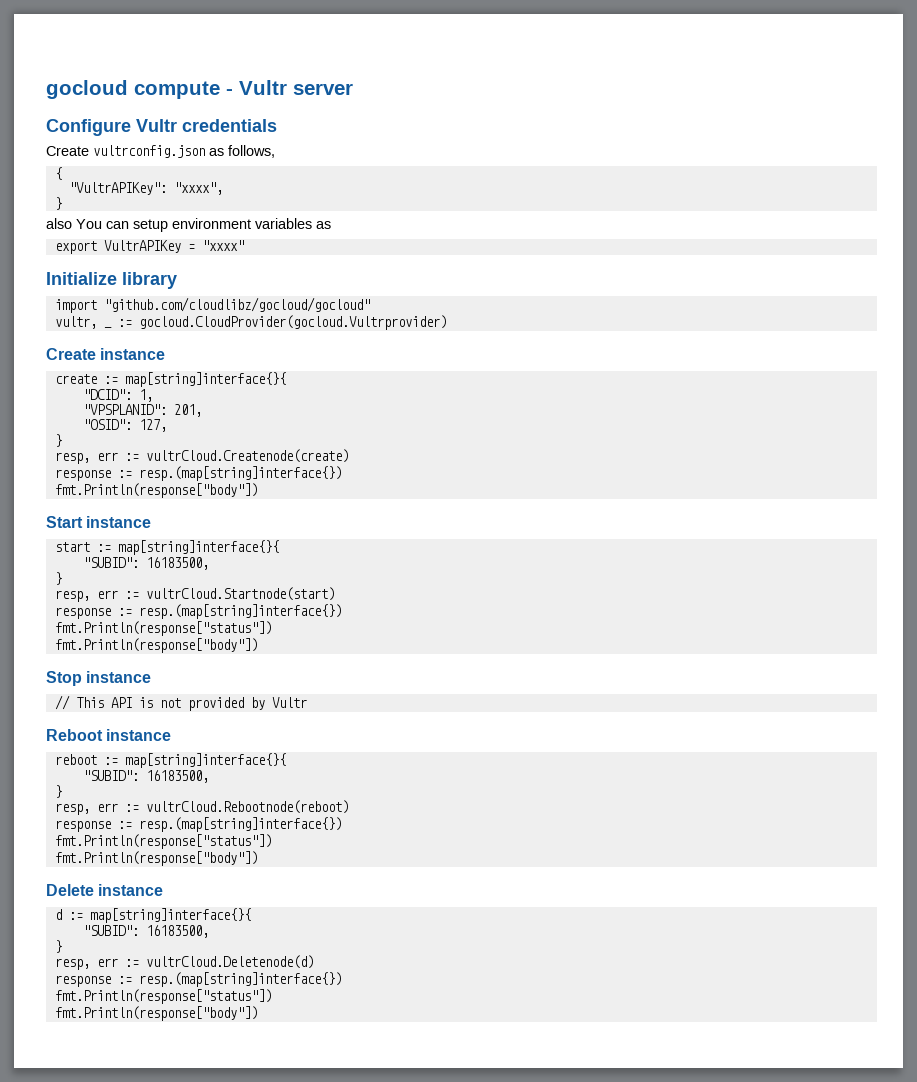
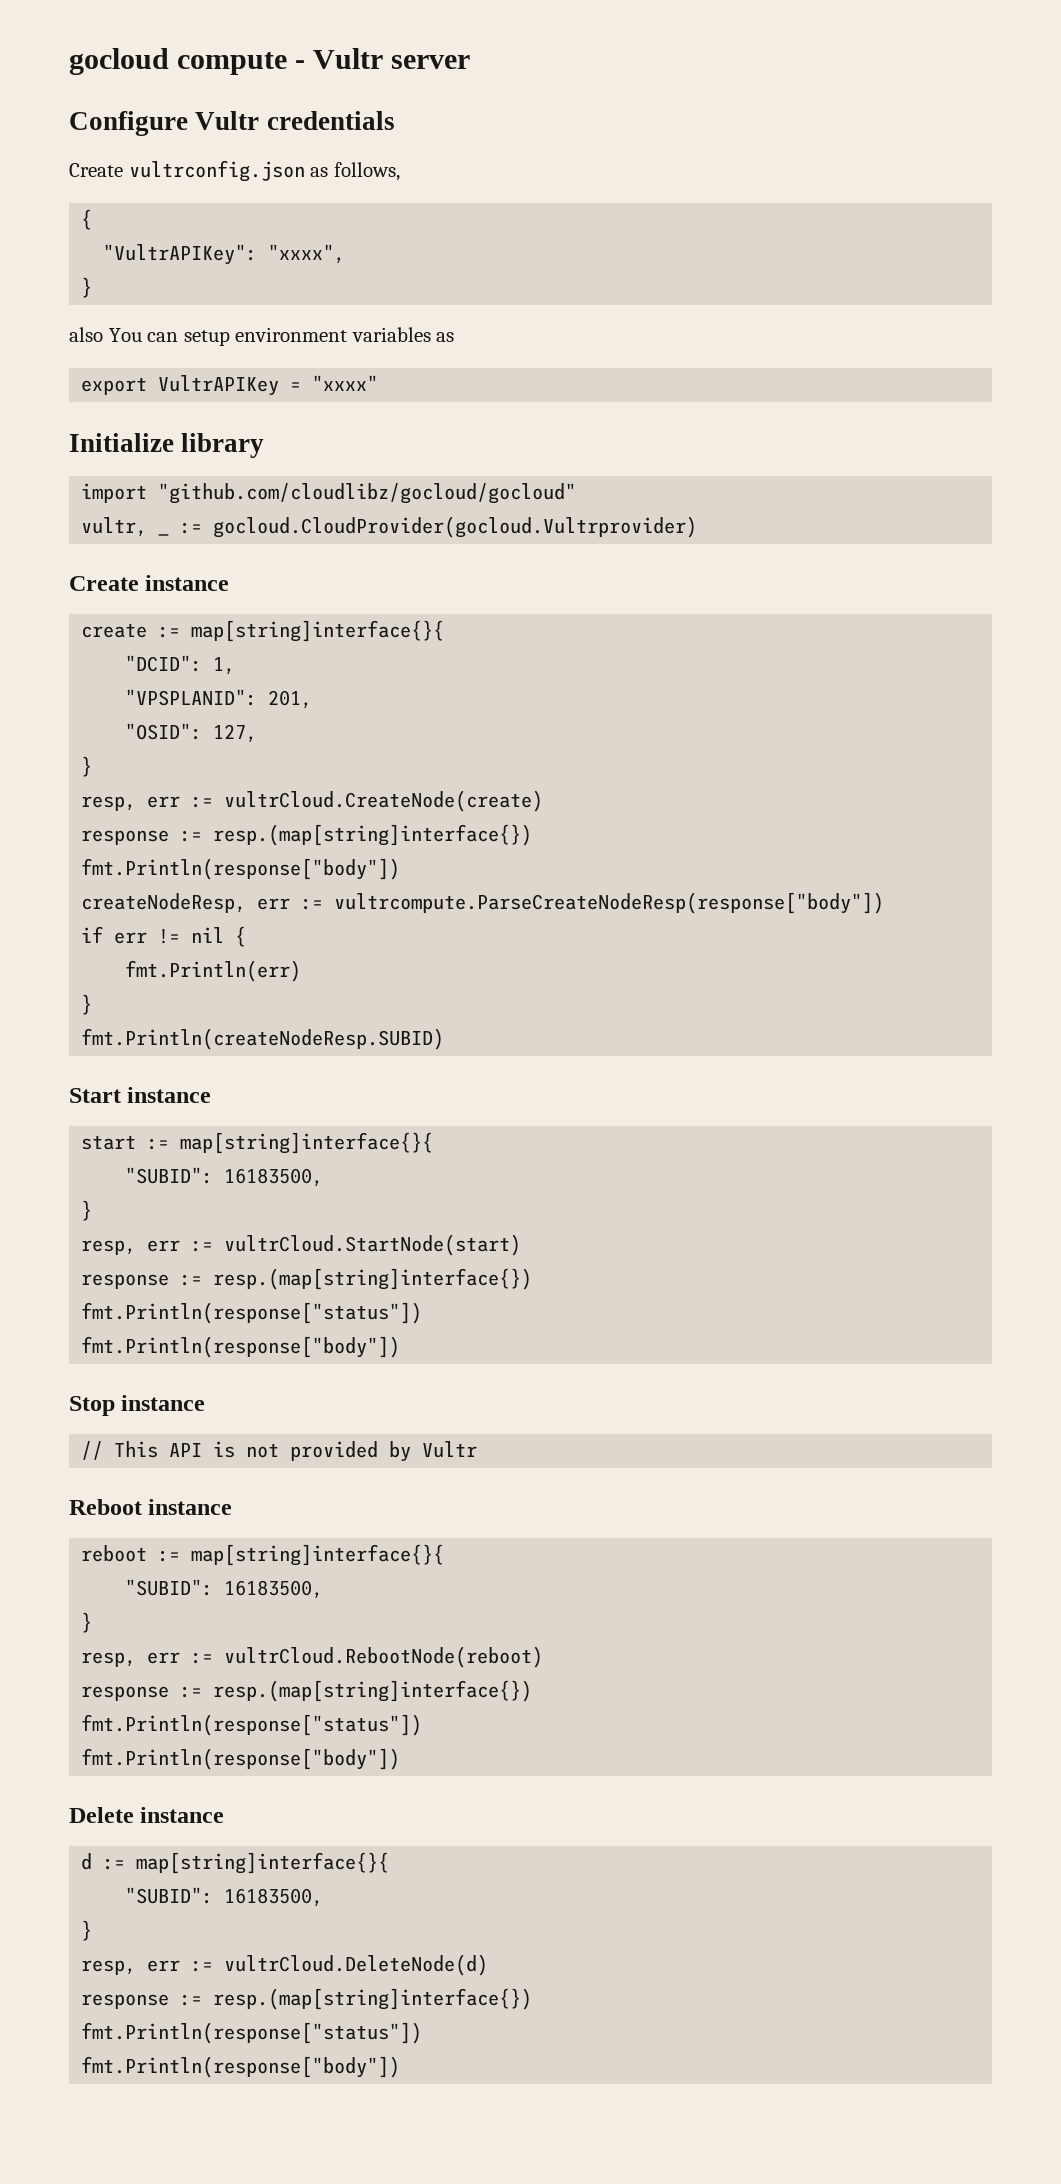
- resp, err := vultrCloud.Createnode(create)
+ resp, err := vultrCloud.CreateNode(create)
+ createNodeResp, err := vultrcompute.ParseCreateNodeResp(response["body"])
+ if err != nil {
+ fmt.Println(err)
+ }
+ fmt.Println(createNodeResp.SUBID)
- resp, err := vultrCloud.Startnode(start)
+ resp, err := vultrCloud.StartNode(start)
- resp, err := vultrCloud.Rebootnode(reboot)
+ resp, err := vultrCloud.RebootNode(reboot)
- resp, err := vultrCloud.Deletenode(d)
+ resp, err := vultrCloud.DeleteNode(d)

